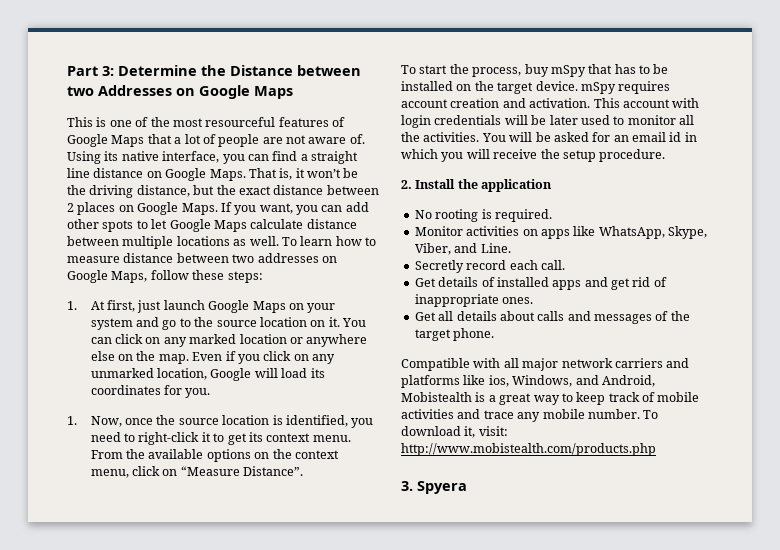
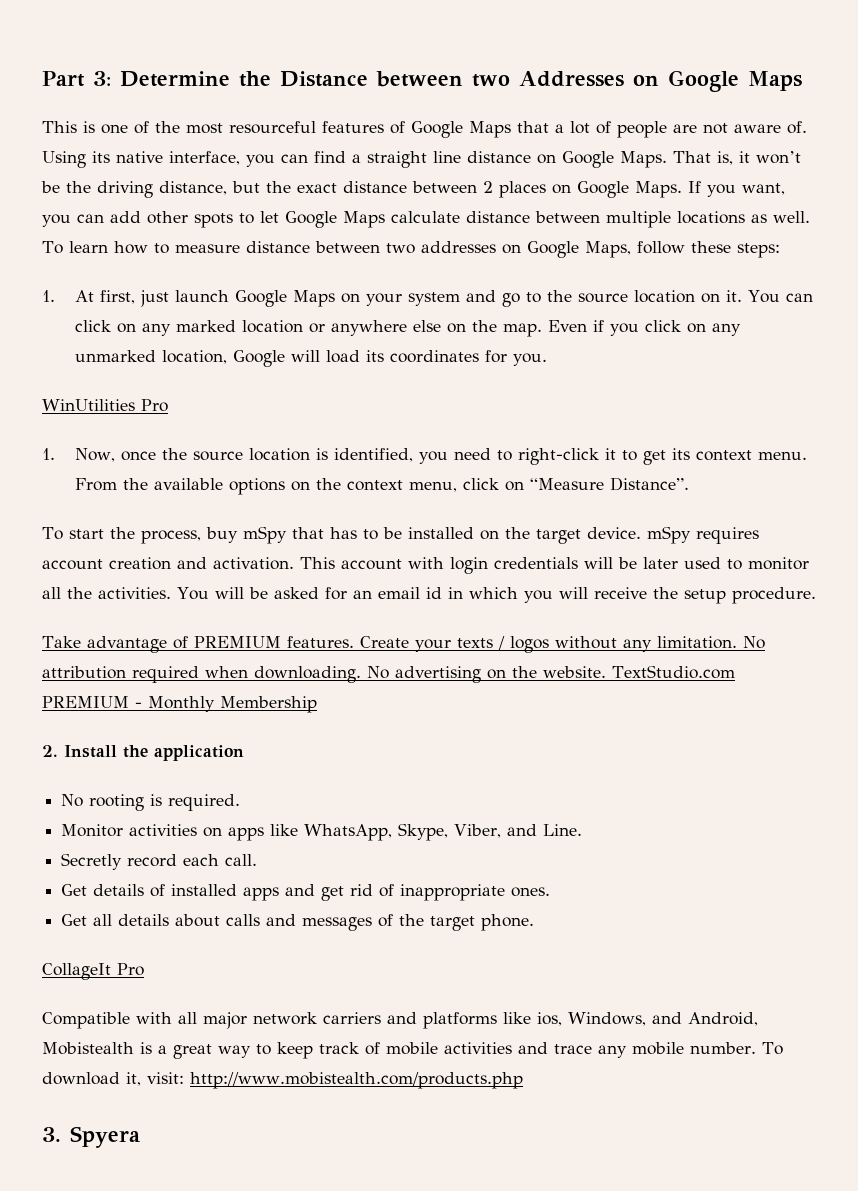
+ WinUtilities Pro
+ Take advantage of PREMIUM features. Create your texts / logos without any limitation. No attribution required when downloading. No advertising on the website. TextStudio.com PREMIUM - Monthly Membership
+ CollageIt Pro

